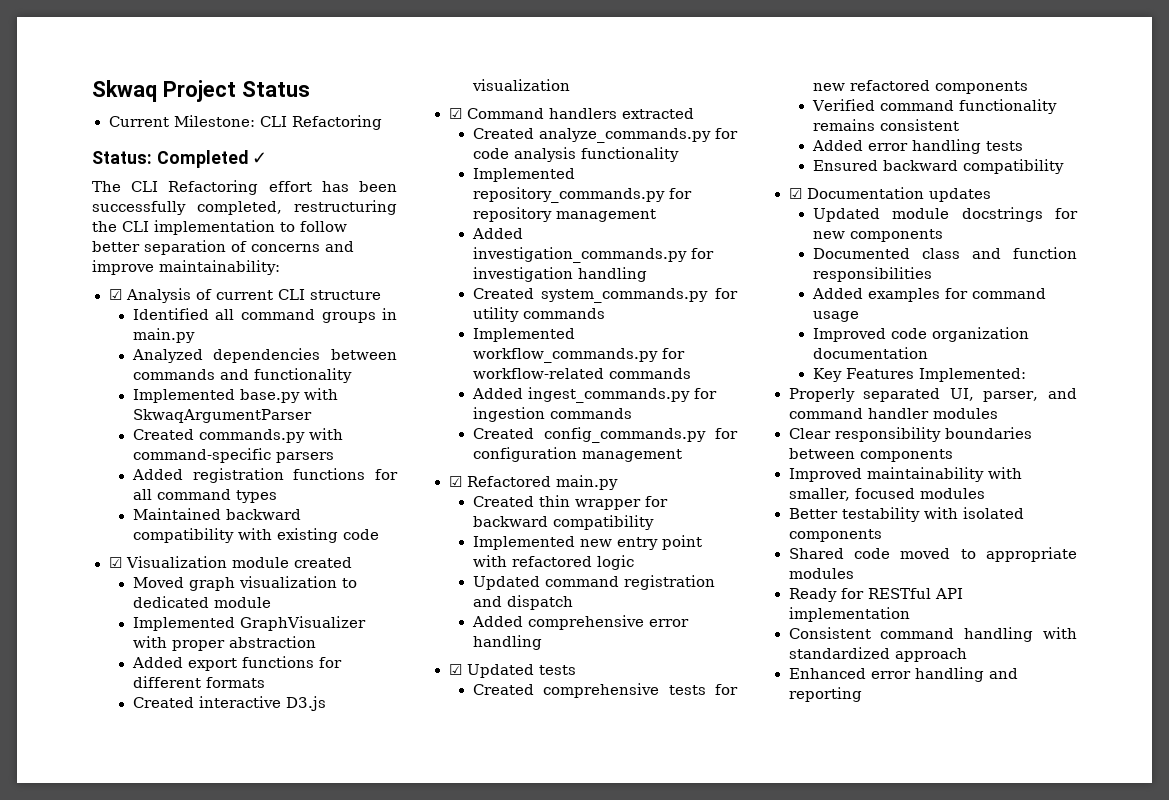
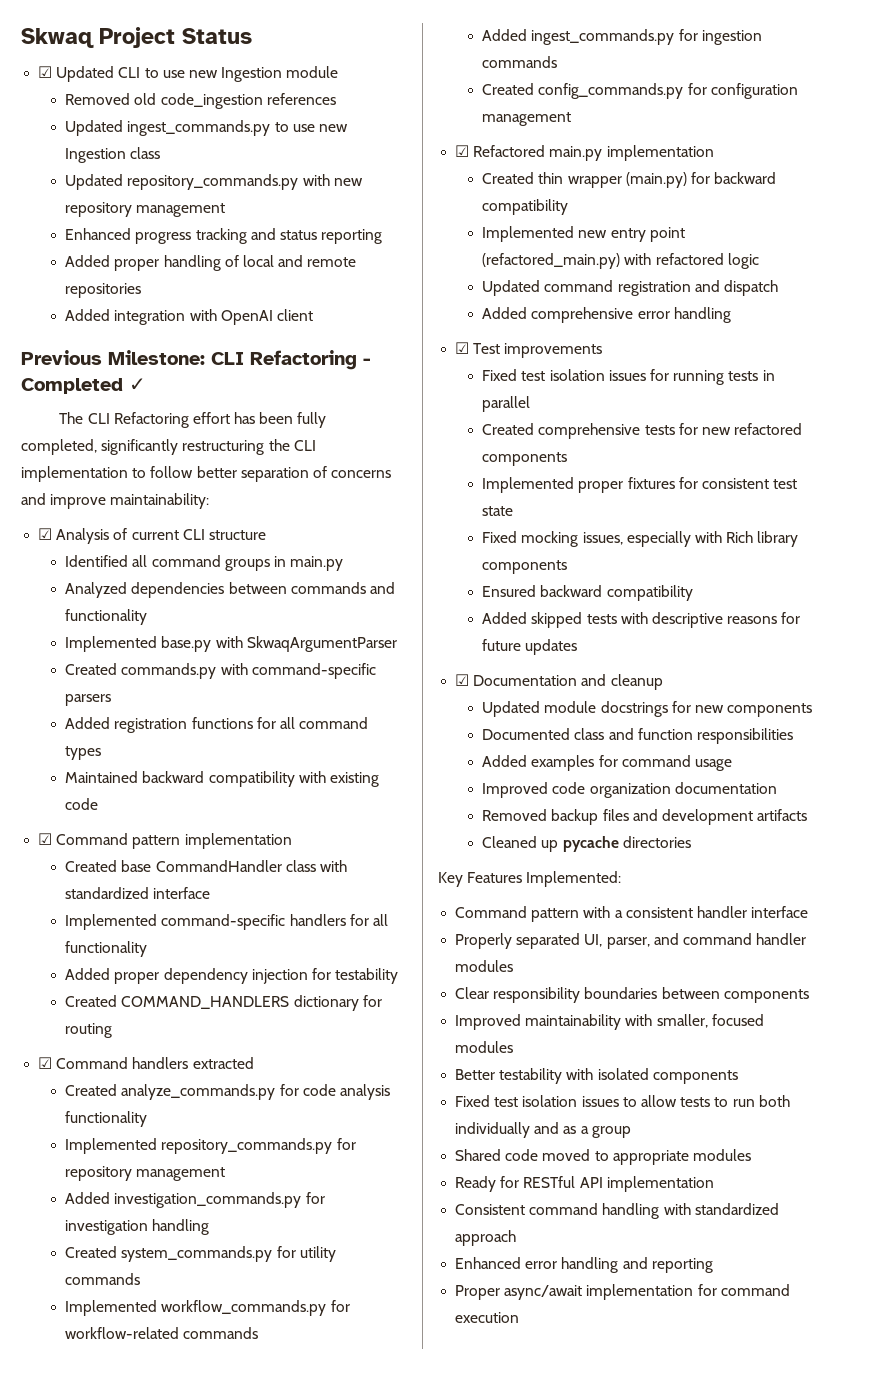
- Current Milestone: CLI Refactoring
- Status: Completed ✓
+ ☑ Updated CLI to use new Ingestion module
+ Removed old code_ingestion references
+ Updated ingest_commands.py to use new Ingestion class
+ Updated repository_commands.py with new repository management
+ Enhanced progress tracking and status reporting
+ Added proper handling of local and remote repositories
+ Added integration with OpenAI client
+ Previous Milestone: CLI Refactoring - Completed ✓
- The CLI Refactoring effort has been successfully completed, restructuring the CLI implementation to follow better separation of concerns and improve maintainability:
+ The CLI Refactoring effort has been fully completed, significantly restructuring the CLI implementation to follow better separation of concerns and improve maintainability:
- ☑ Visualization module created
- Moved graph visualization to dedicated module
- Implemented GraphVisualizer with proper abstraction
- Added export functions for different formats
- Created interactive D3.js visualization
+ ☑ Command pattern implementation
+ Created base CommandHandler class with standardized interface
+ Implemented command-specific handlers for all functionality
+ Added proper dependency injection for testability
+ Created COMMAND_HANDLERS dictionary for routing
- ☑ Refactored main.py
+ ☑ Refactored main.py implementation
- Created thin wrapper for backward compatibility
+ Created thin wrapper (main.py) for backward compatibility
- Implemented new entry point with refactored logic
+ Implemented new entry point (refactored_main.py) with refactored logic
- ☑ Updated tests
+ ☑ Test improvements
+ Fixed test isolation issues for running tests in parallel
- Verified command functionality remains consistent
- Added error handling tests
+ Implemented proper fixtures for consistent test state
+ Fixed mocking issues, especially with Rich library components
  Ensured backward compatibility
+ Added skipped tests with descriptive reasons for future updates
- ☑ Documentation updates
+ ☑ Documentation and cleanup
+ Removed backup files and development artifacts
+ Cleaned up pycache directories
  Key Features Implemented:
+ Command pattern with a consistent handler interface
+ Fixed test isolation issues to allow tests to run both individually and as a group
+ Proper async/await implementation for command execution

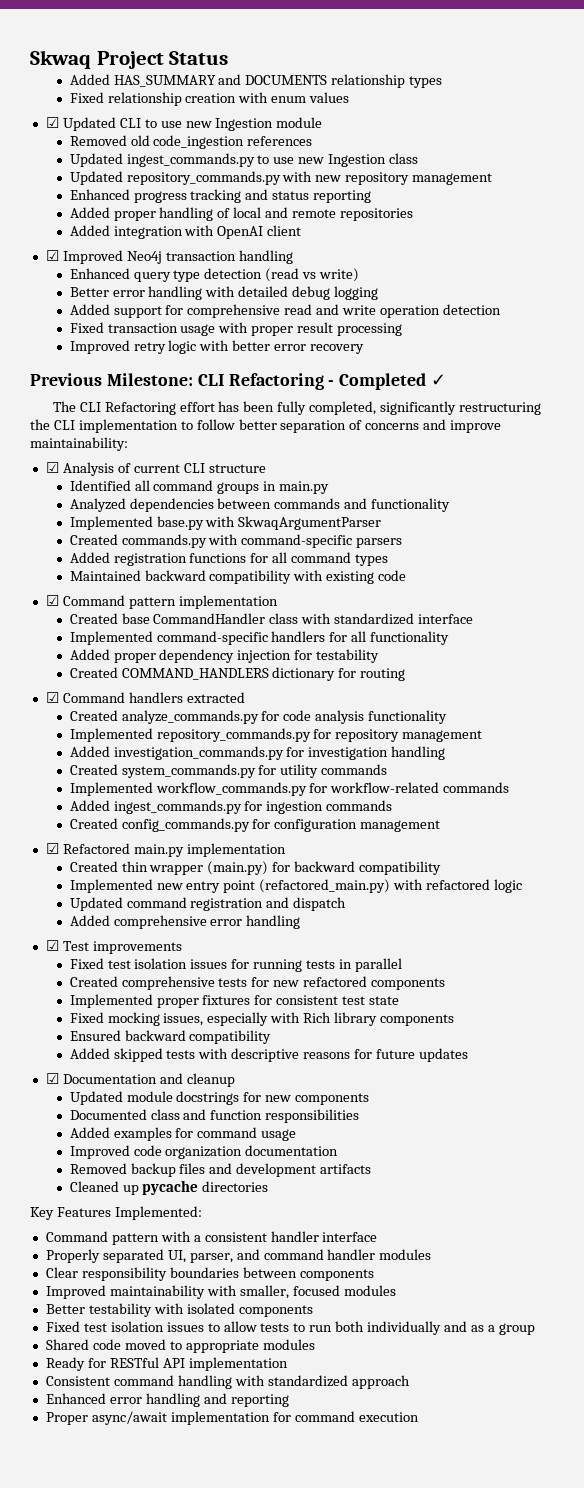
+ Added HAS_SUMMARY and DOCUMENTS relationship types
+ Fixed relationship creation with enum values
+ ☑ Improved Neo4j transaction handling
+ Enhanced query type detection (read vs write)
+ Better error handling with detailed debug logging
+ Added support for comprehensive read and write operation detection
+ Fixed transaction usage with proper result processing
+ Improved retry logic with better error recovery

